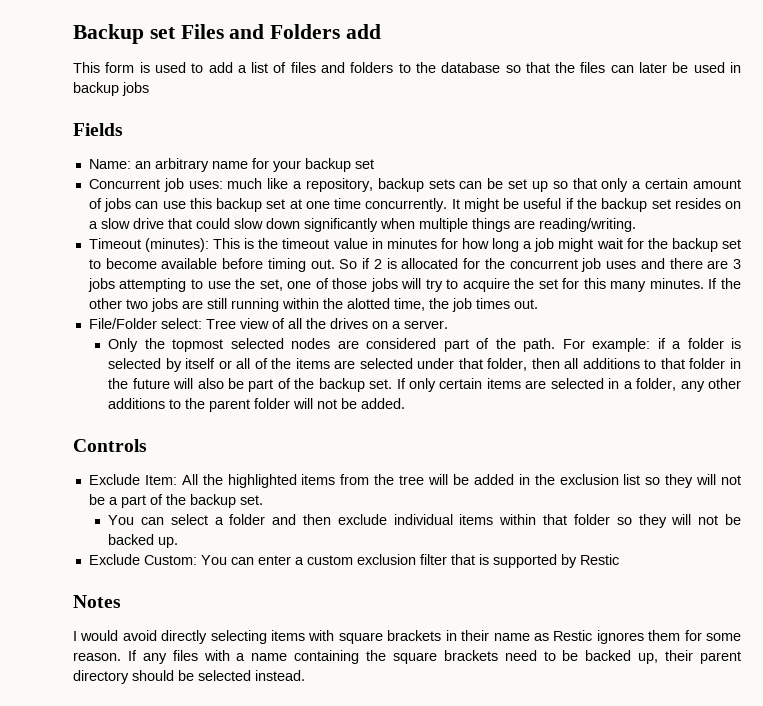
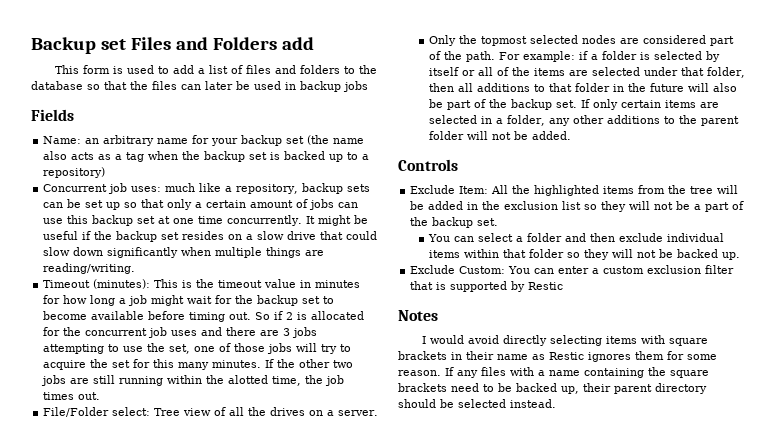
- Name: an arbitrary name for your backup set
+ Name: an arbitrary name for your backup set (the name also acts as a tag when the backup set is backed up to a repository)

